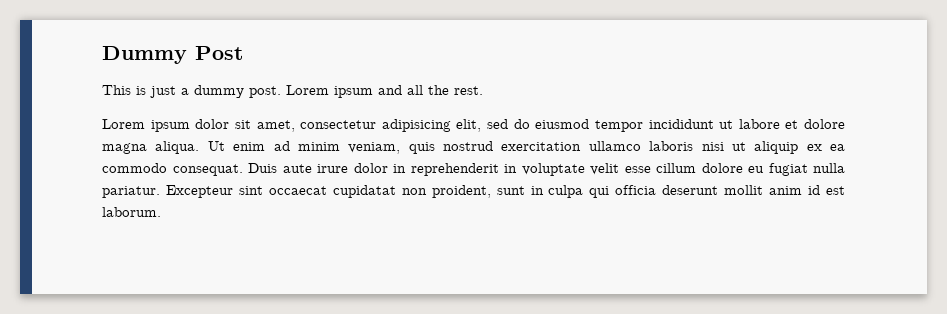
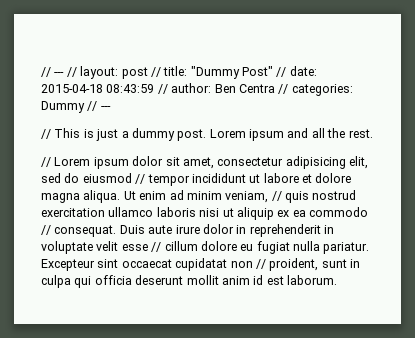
- Dummy Post
- This is just a dummy post.
+ // --- // layout: post // title: "Dummy Post" // date: 2015-04-18 08:43:59 // author: Ben Centra // categories: Dummy // ---
+ // This is just a dummy post.
- Lorem ipsum dolor sit amet, consectetur adipisicing elit, sed do eiusmod tempor incididunt ut labore et dolore magna aliqua.
+ // Lorem ipsum dolor sit amet, consectetur adipisicing elit, sed do eiusmod // tempor incididunt ut labore et dolore magna aliqua.
- Ut enim ad minim veniam, quis nostrud exercitation ullamco laboris nisi ut aliquip ex ea commodo consequat.
+ Ut enim ad minim veniam, // quis nostrud exercitation ullamco laboris nisi ut aliquip ex ea commodo // consequat.
- Duis aute irure dolor in reprehenderit in voluptate velit esse cillum dolore eu fugiat nulla pariatur.
+ Duis aute irure dolor in reprehenderit in voluptate velit esse // cillum dolore eu fugiat nulla pariatur.
- Excepteur sint occaecat cupidatat non proident, sunt in culpa qui officia deserunt mollit anim id est laborum.
+ Excepteur sint occaecat cupidatat non // proident, sunt in culpa qui officia deserunt mollit anim id est laborum.

